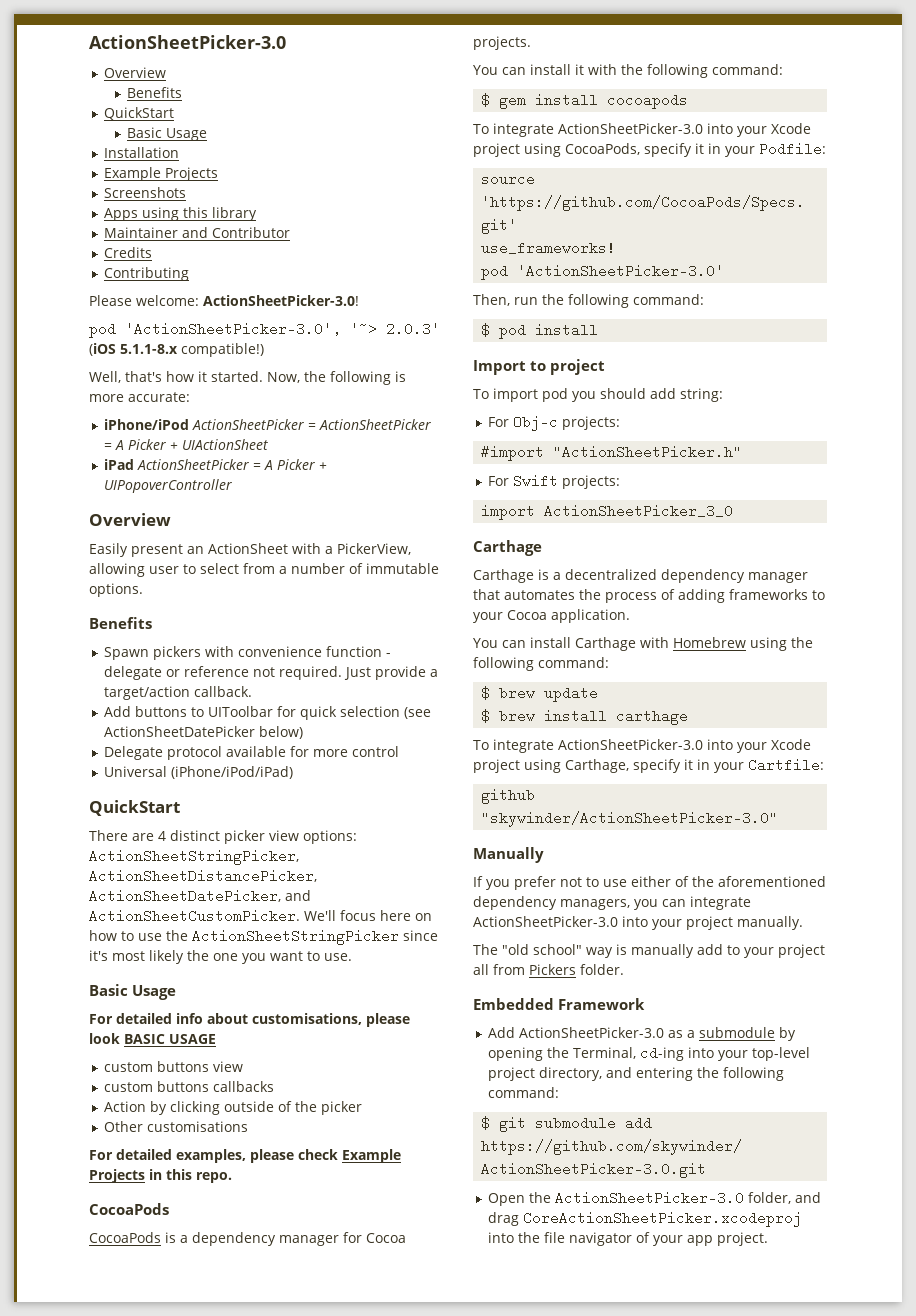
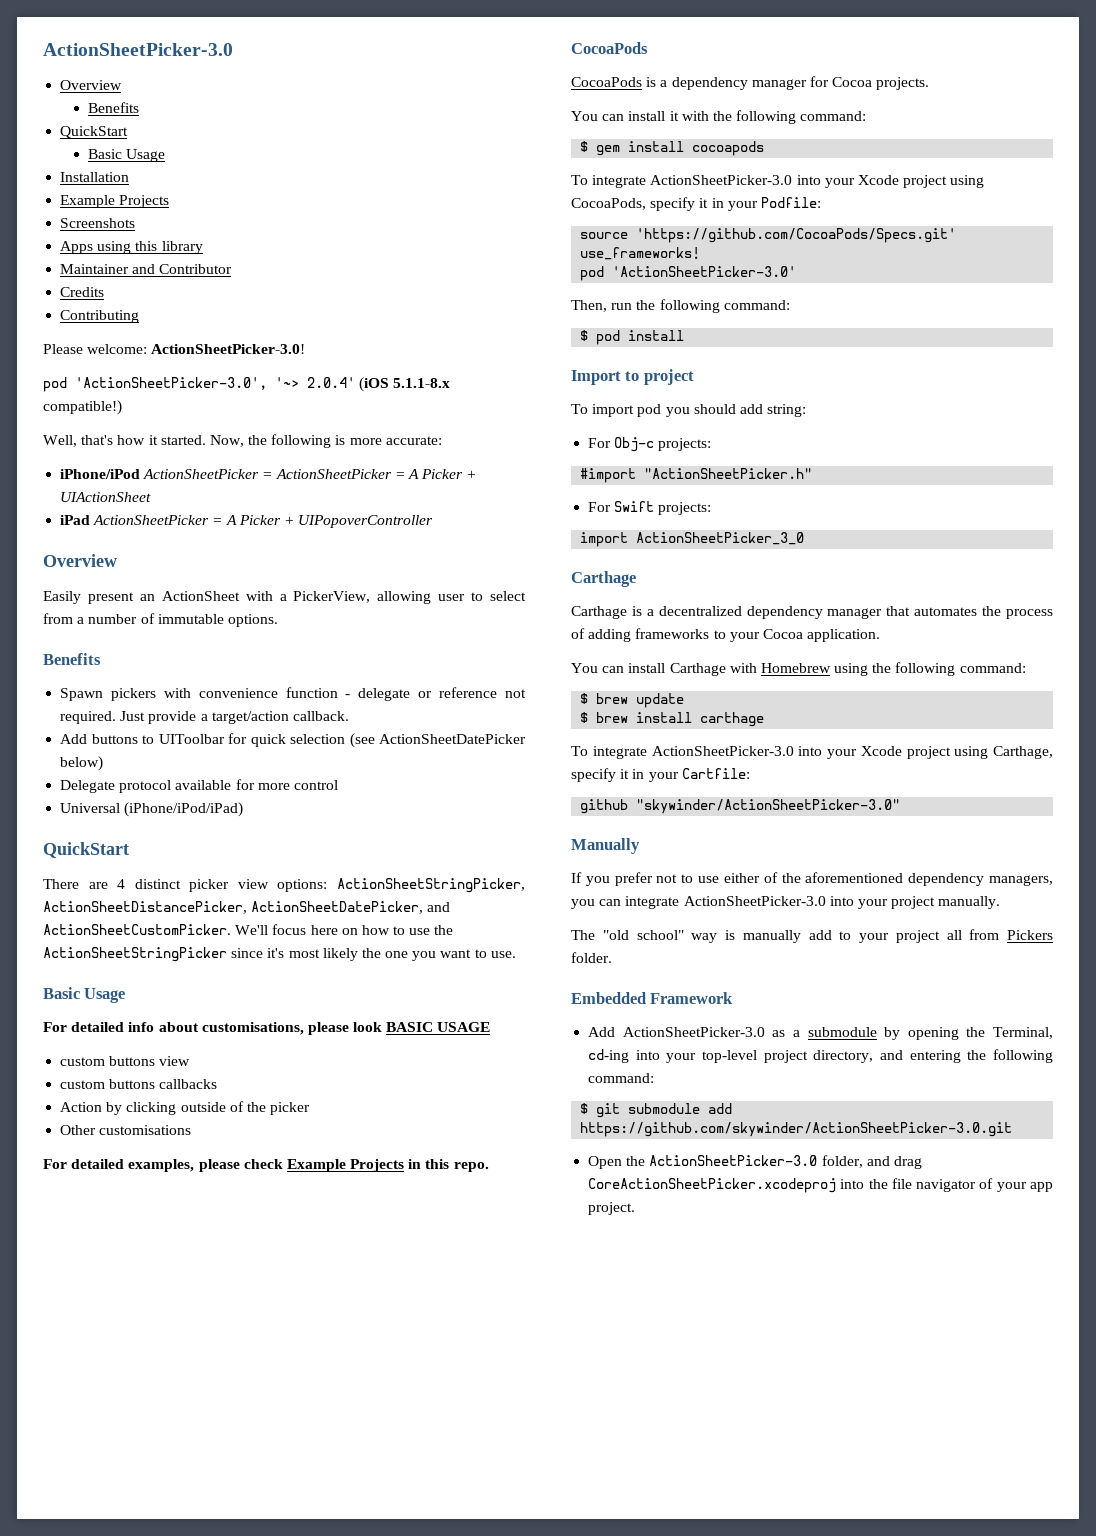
- pod 'ActionSheetPicker-3.0', '~> 2.0.3' (iOS 5.1.1-8.x compatible!)
+ pod 'ActionSheetPicker-3.0', '~> 2.0.4' (iOS 5.1.1-8.x compatible!)

